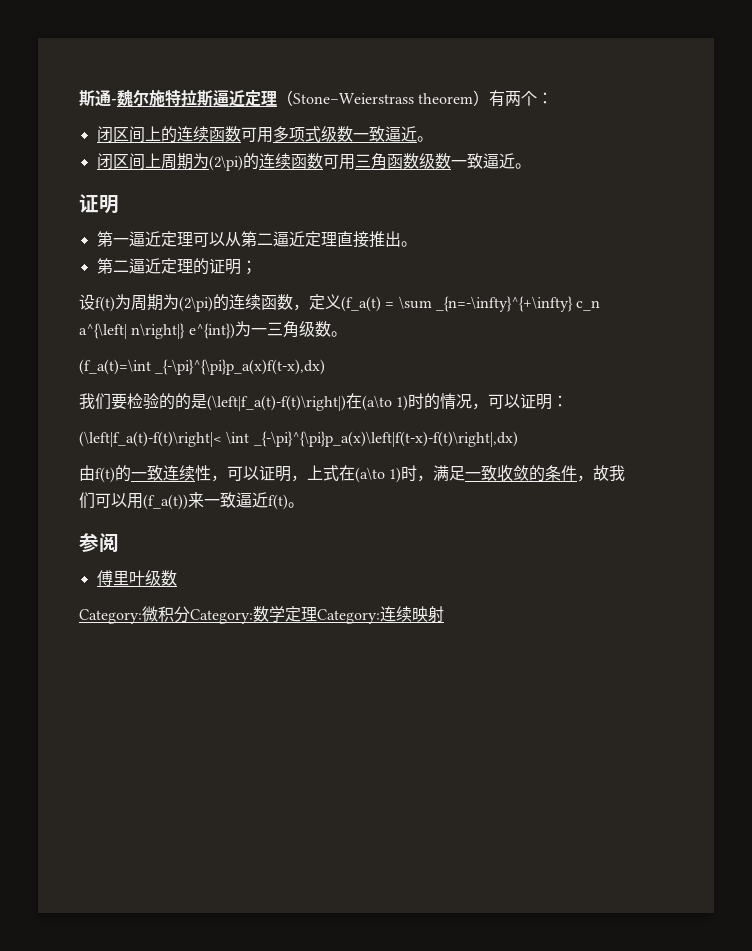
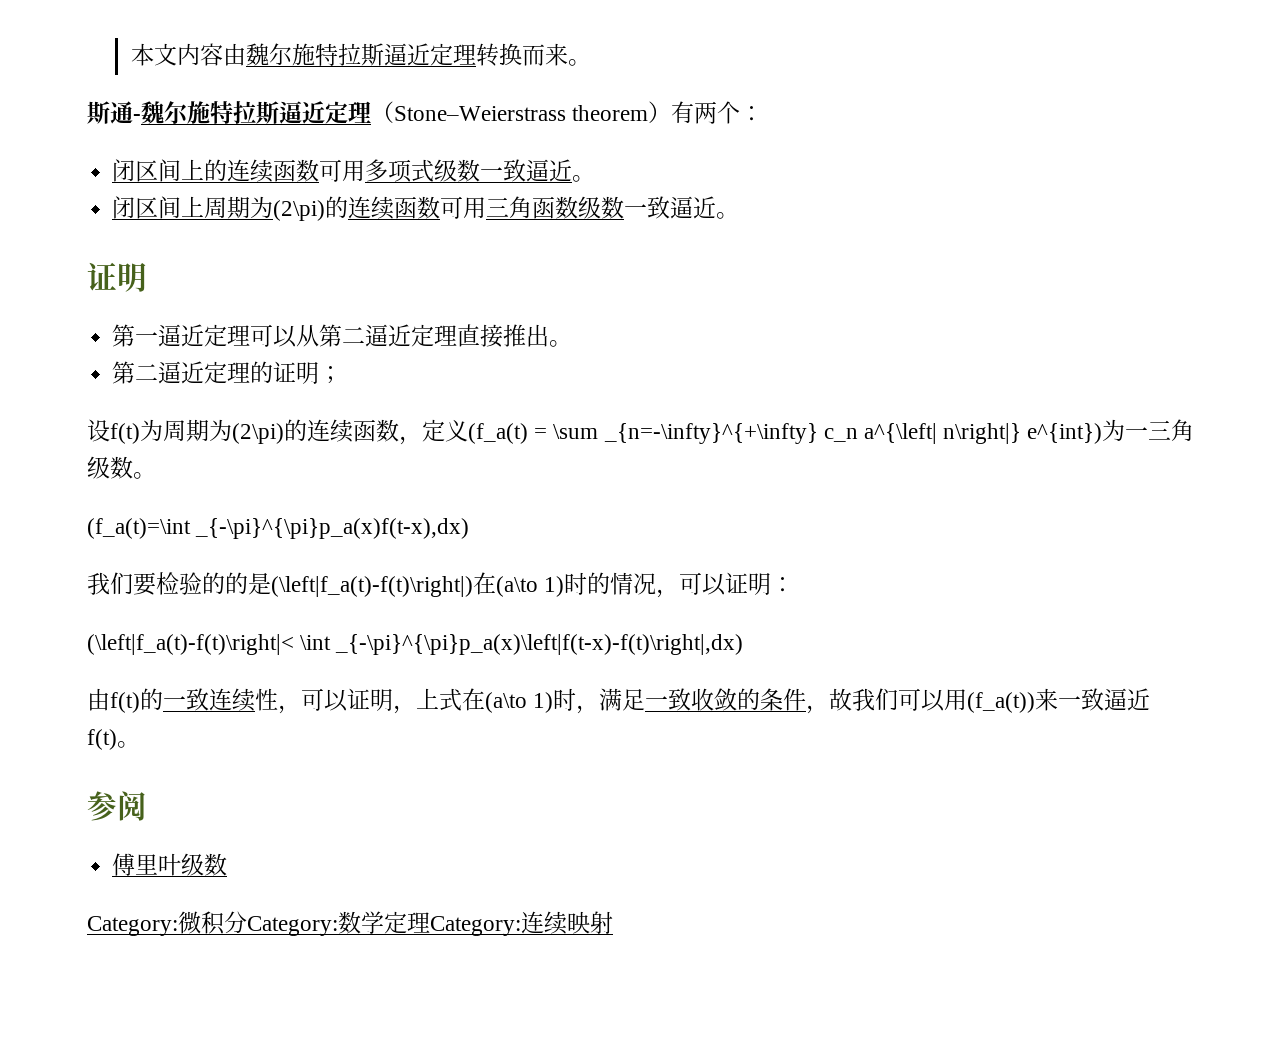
+ 本文内容由魏尔施特拉斯逼近定理转换而来。

